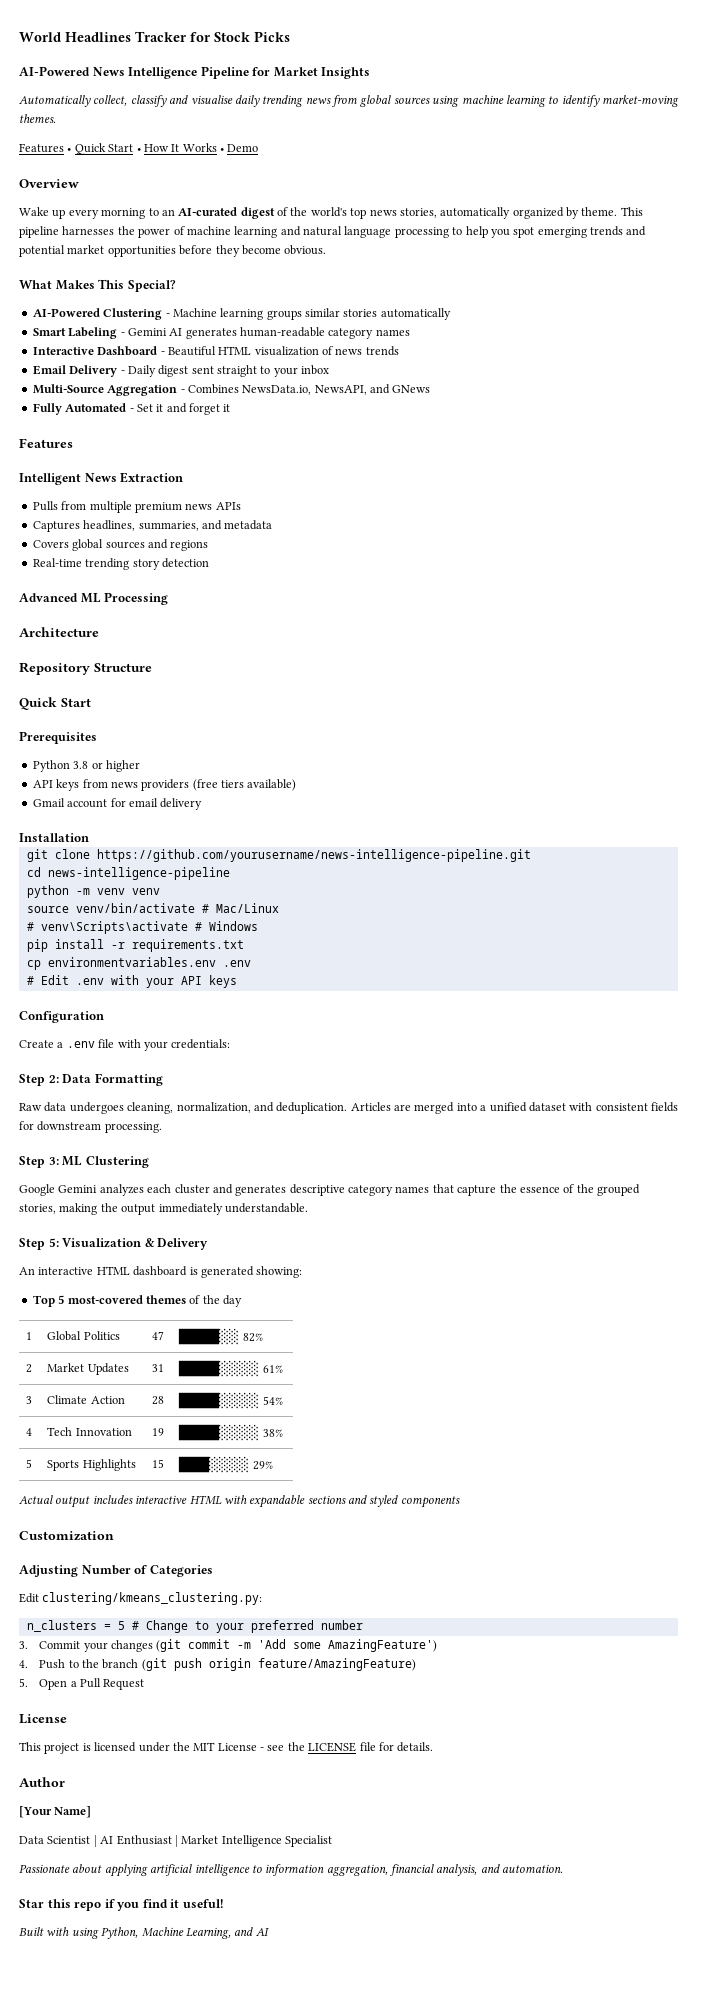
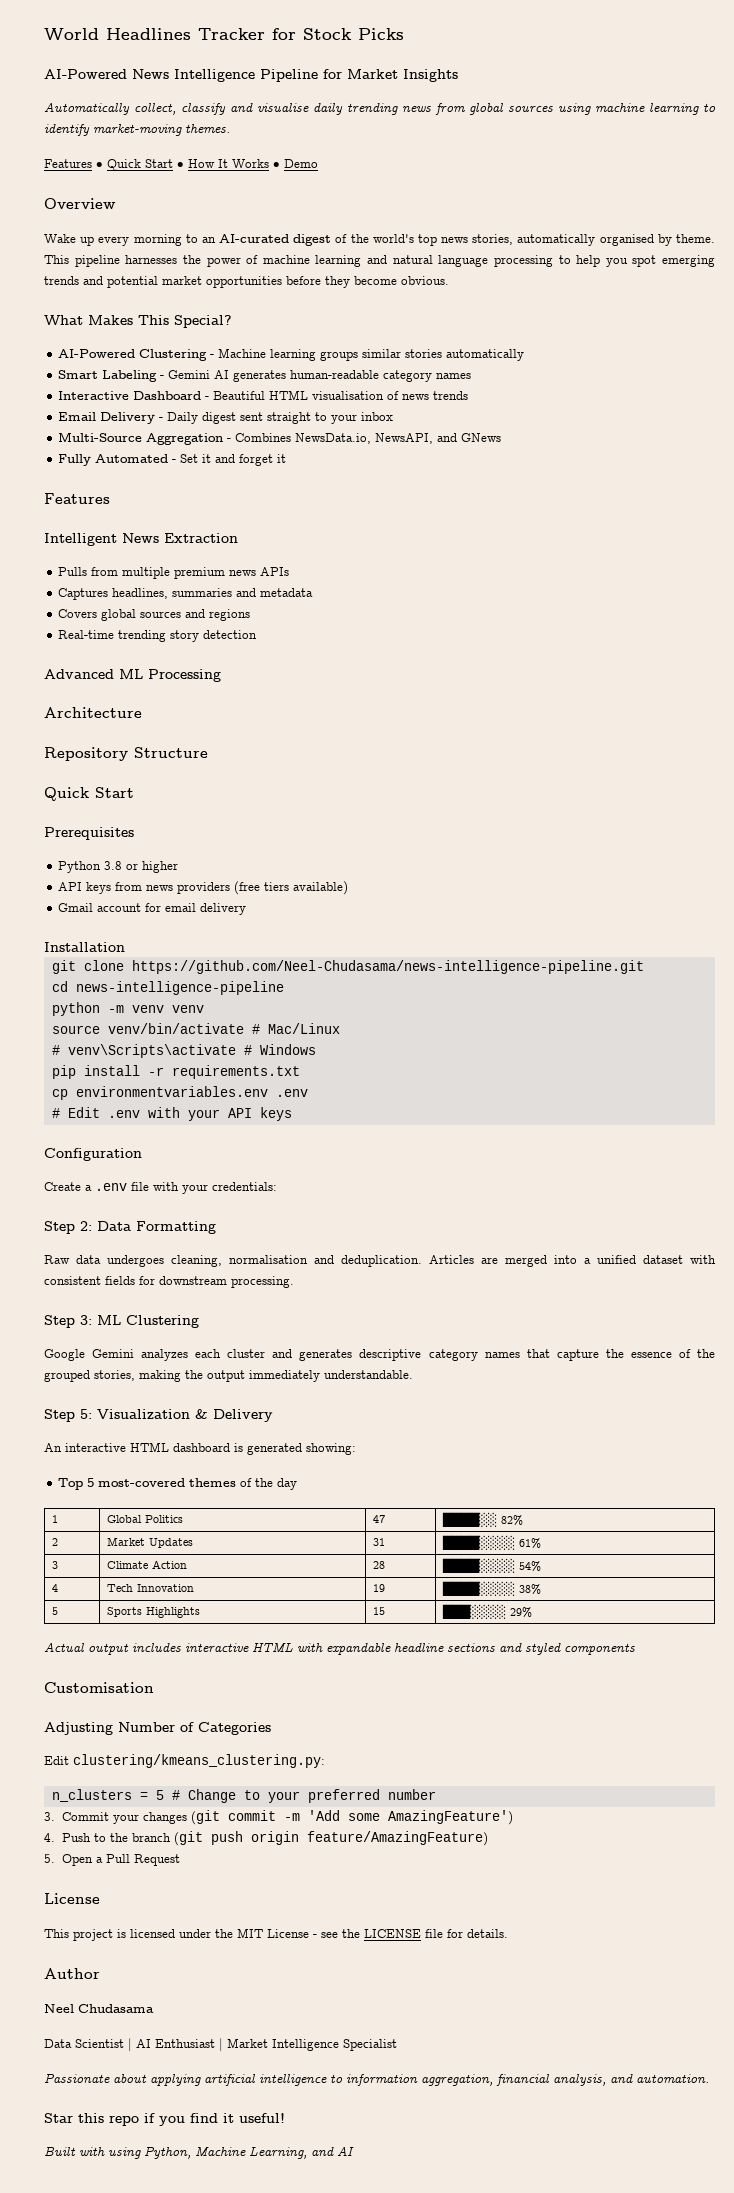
- Wake up every morning to an AI-curated digest of the world's top news stories, automatically organized by theme.
+ Wake up every morning to an AI-curated digest of the world's top news stories, automatically organised by theme.
- Interactive Dashboard - Beautiful HTML visualization of news trends
+ Interactive Dashboard - Beautiful HTML visualisation of news trends
- Captures headlines, summaries, and metadata
+ Captures headlines, summaries and metadata
- git clone https://github.com/yourusername/news-intelligence-pipeline.git
+ git clone https://github.com/Neel-Chudasama/news-intelligence-pipeline.git
- Raw data undergoes cleaning, normalization, and deduplication.
+ Raw data undergoes cleaning, normalisation and deduplication.
- Actual output includes interactive HTML with expandable sections and styled components
+ Actual output includes interactive HTML with expandable headline sections and styled components
- Customization
+ Customisation
- [Your Name]
+ Neel Chudasama

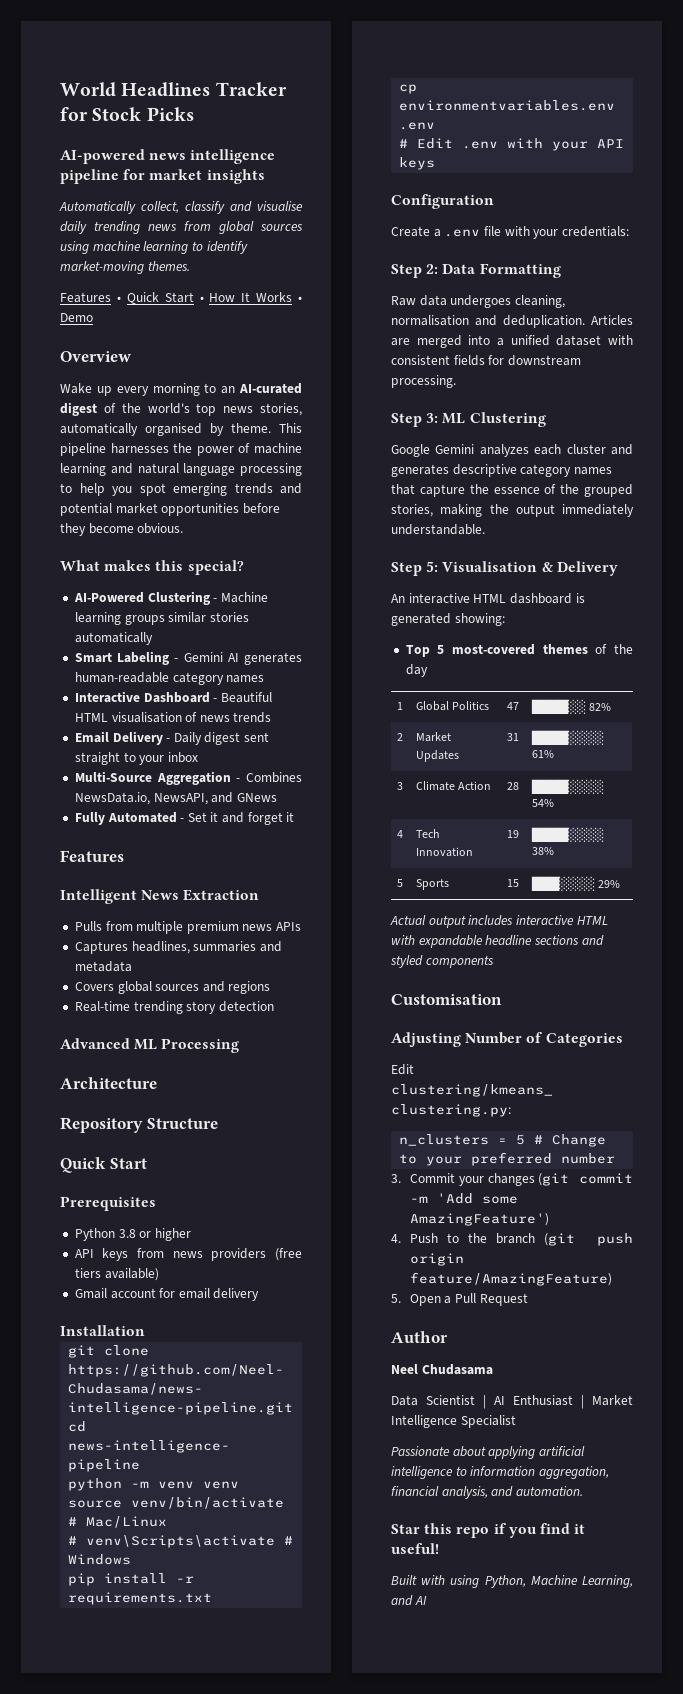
- AI-Powered News Intelligence Pipeline for Market Insights
+ AI-powered news intelligence pipeline for market insights
- What Makes This Special?
+ What makes this special?
- Step 5: Visualization & Delivery
+ Step 5: Visualisation & Delivery
- 5 | Sports Highlights | 15 | ███░░░░ 29%
+ 5 | Sports | 15 | ███░░░░ 29%
  5. Open a Pull Request
- License
- This project is licensed under the MIT License - see the LICENSE file for details.

